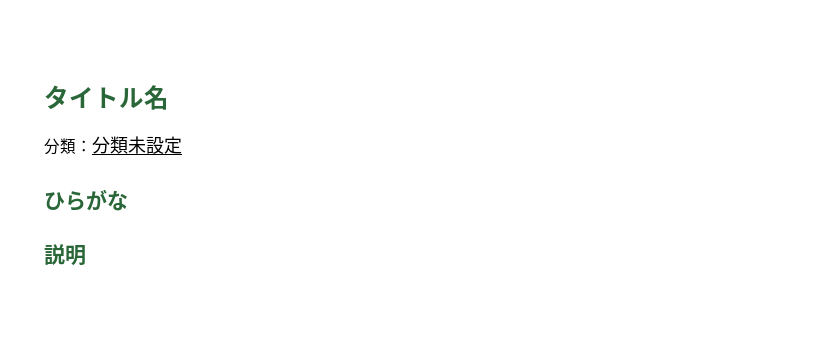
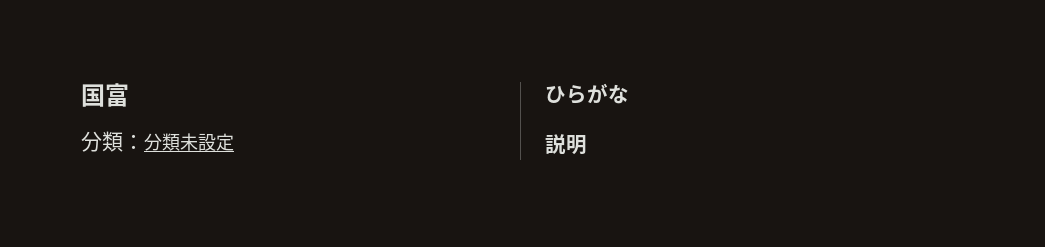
- タイトル名
+ 国富

